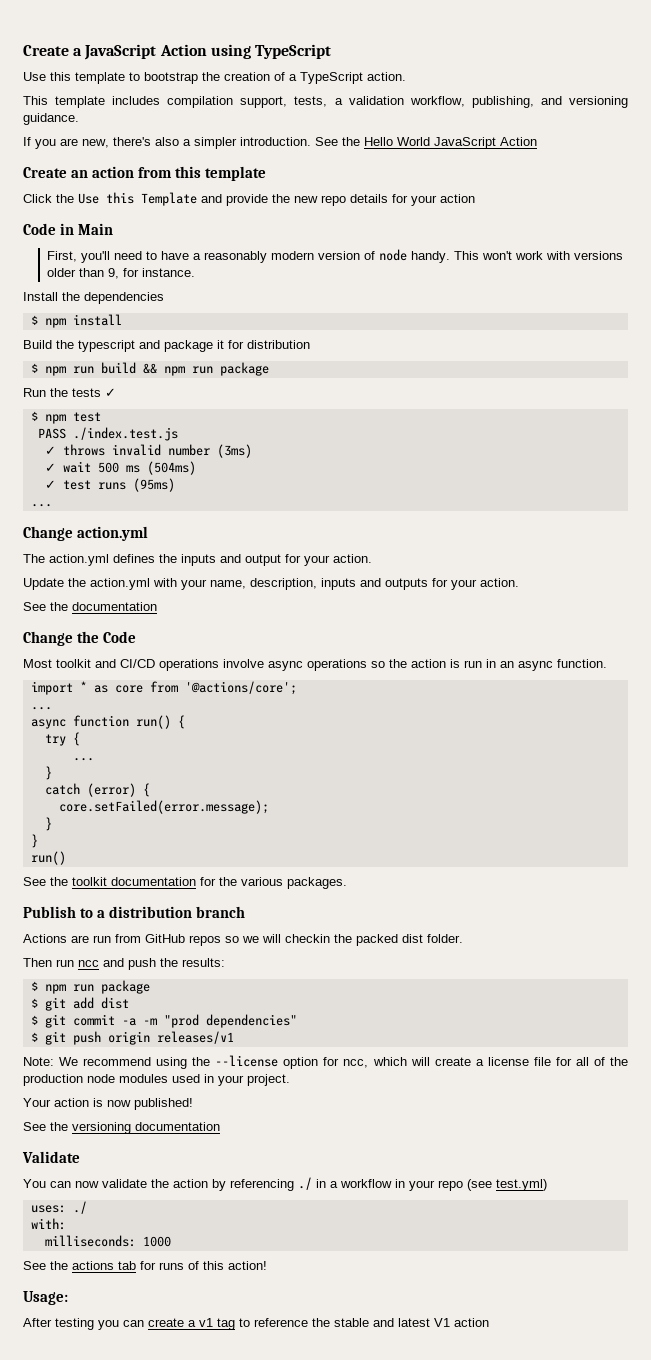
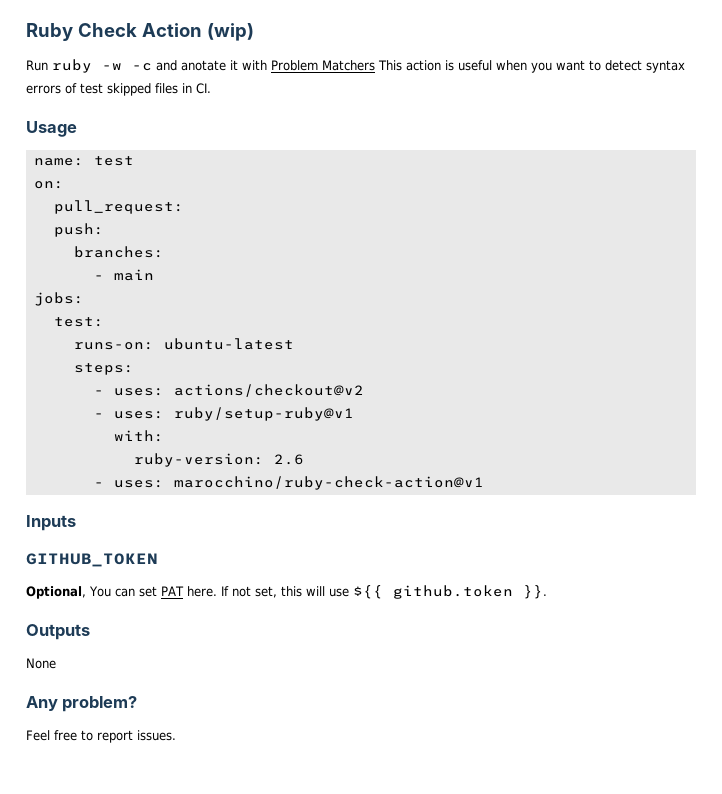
- Create a JavaScript Action using TypeScript
- Use this template to bootstrap the creation of a TypeScript action.
- This template includes compilation support, tests, a validation workflow, publishing, and versioning guidance.
- If you are new, there's also a simpler introduction. See the Hello World JavaScript Action
- Create an action from this template
- Click the Use this Template and provide the new repo details for your action
- Code in Main
- First, you'll need to have a reasonably modern version of node handy. This won't work with versions older than 9, for instance.
- Install the dependencies
- $ npm install
- Build the typescript and package it for distribution
- $ npm run build && npm run package
- Run the tests ✓
- $ npm test
- PASS ./index.test.js
- ✓ throws invalid number (3ms)
- ✓ wait 500 ms (504ms)
- ✓ test runs (95ms)
- ...
- Change action.yml
- The action.yml defines the inputs and output for your action.
- Update the action.yml with your name, description, inputs and outputs for your action.
- See the documentation
- Change the Code
- Most toolkit and CI/CD operations involve async operations so the action is run in an async function.
- import * as core from '@actions/core';
- ...
- async function run() {
- try {
- ...
- }
- catch (error) {
- core.setFailed(error.message);
- }
- }
- run()
- See the toolkit documentation for the various packages.
- Publish to a distribution branch
- Actions are run from GitHub repos so we will checkin the packed dist folder.
- Then run ncc and push the results:
- $ npm run package
- $ git add dist
- $ git commit -a -m "prod dependencies"
- $ git push origin releases/v1
- Note: We recommend using the --license option for ncc, which will create a license file for all of the production node modules used in your project.
- Your action is now published!
- See the versioning documentation
- Validate
- You can now validate the action by referencing ./ in a workflow in your repo (see test.yml)
- uses: ./
+ Ruby Check Action (wip)
+ Run ruby -w -c and anotate it with Problem Matchers This action is useful when you want to detect syntax errors of test skipped files in CI.
+ Usage
+ name: test
+ on:
+ pull_request:
+ push:
+ branches:
+ - main
+ jobs:
+ test:
+ runs-on: ubuntu-latest
+ steps:
+ - uses: actions/checkout@v2
+ - uses: ruby/setup-ruby@v1
  with:
- milliseconds: 1000
- See the actions tab for runs of this action!
- Usage:
- After testing you can create a v1 tag to reference the stable and latest V1 action
+ ruby-version: 2.6
+ - uses: marocchino/ruby-check-action@v1
+ Inputs
+ GITHUB_TOKEN
+ Optional, You can set PAT here. If not set, this will use ${{ github.token }}.
+ Outputs
+ None
+ Any problem?
+ Feel free to report issues.

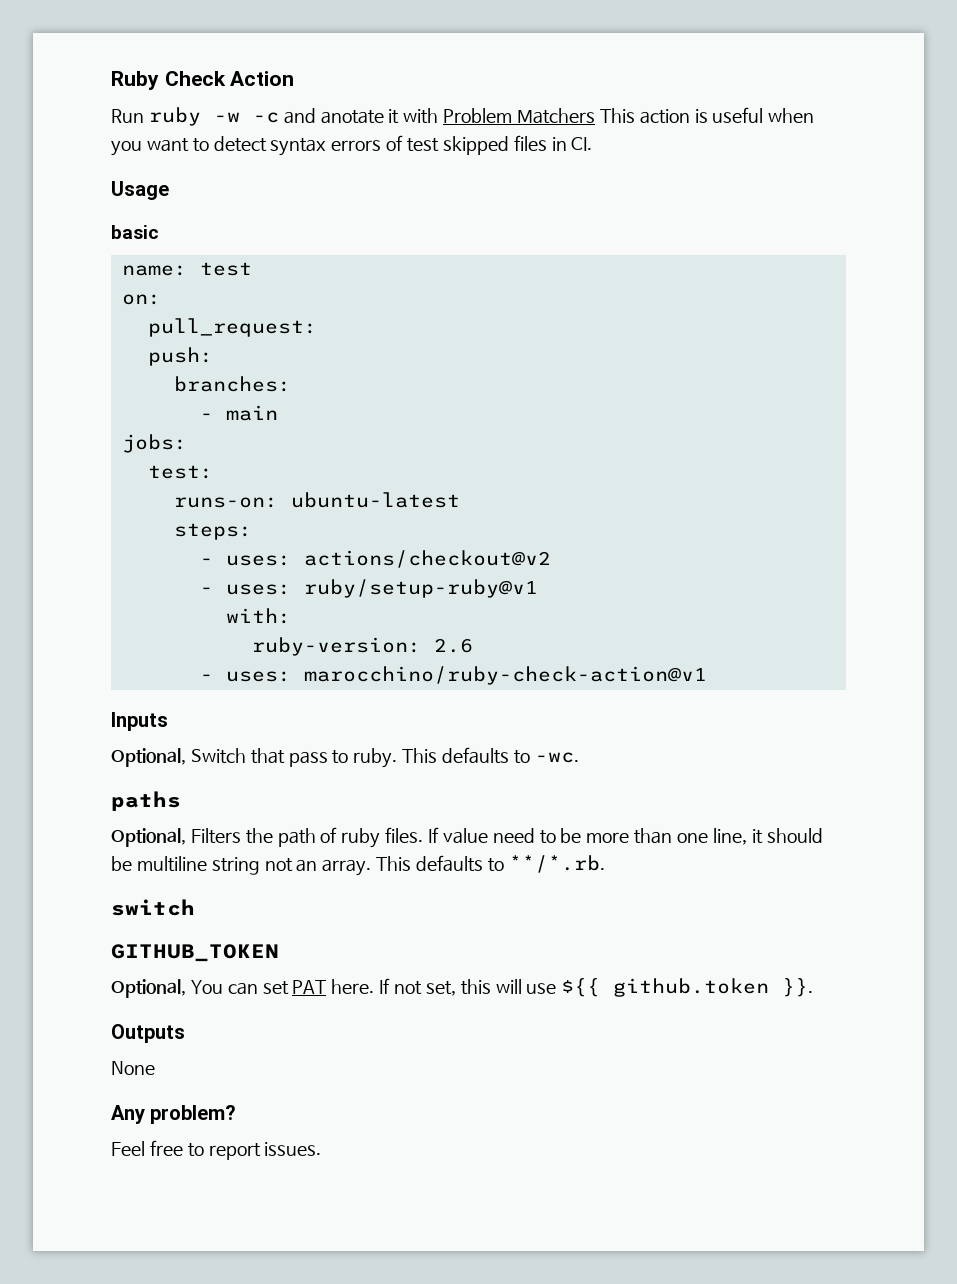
- Ruby Check Action (wip)
+ Ruby Check Action
+ basic
+ Optional, Switch that pass to ruby. This defaults to -wc.
+ paths
+ Optional, Filters the path of ruby files. If value need to be more than one line, it should be multiline string not an array. This defaults to **/*.rb.
+ switch

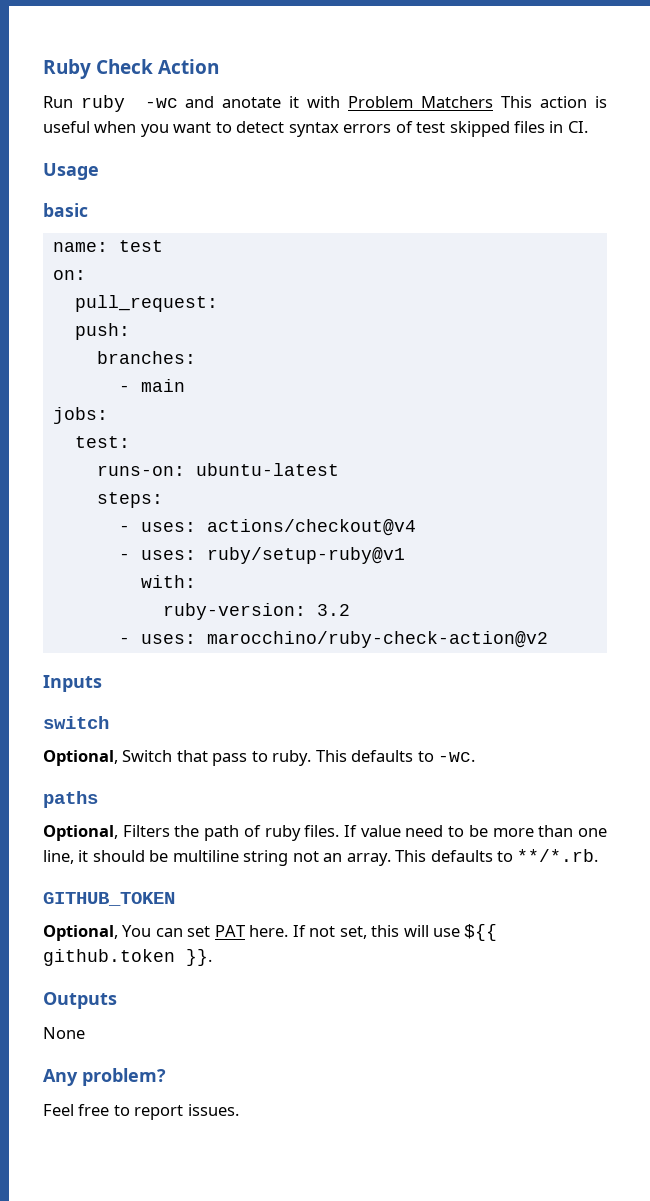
- Run ruby -w -c and anotate it with Problem Matchers This action is useful when you want to detect syntax errors of test skipped files in CI.
+ Run ruby -wc and anotate it with Problem Matchers This action is useful when you want to detect syntax errors of test skipped files in CI.
- - uses: actions/checkout@v2
+ - uses: actions/checkout@v4
- ruby-version: 2.6
- - uses: marocchino/ruby-check-action@v1
+ ruby-version: 3.2
+ - uses: marocchino/ruby-check-action@v2
+ switch
- switch

